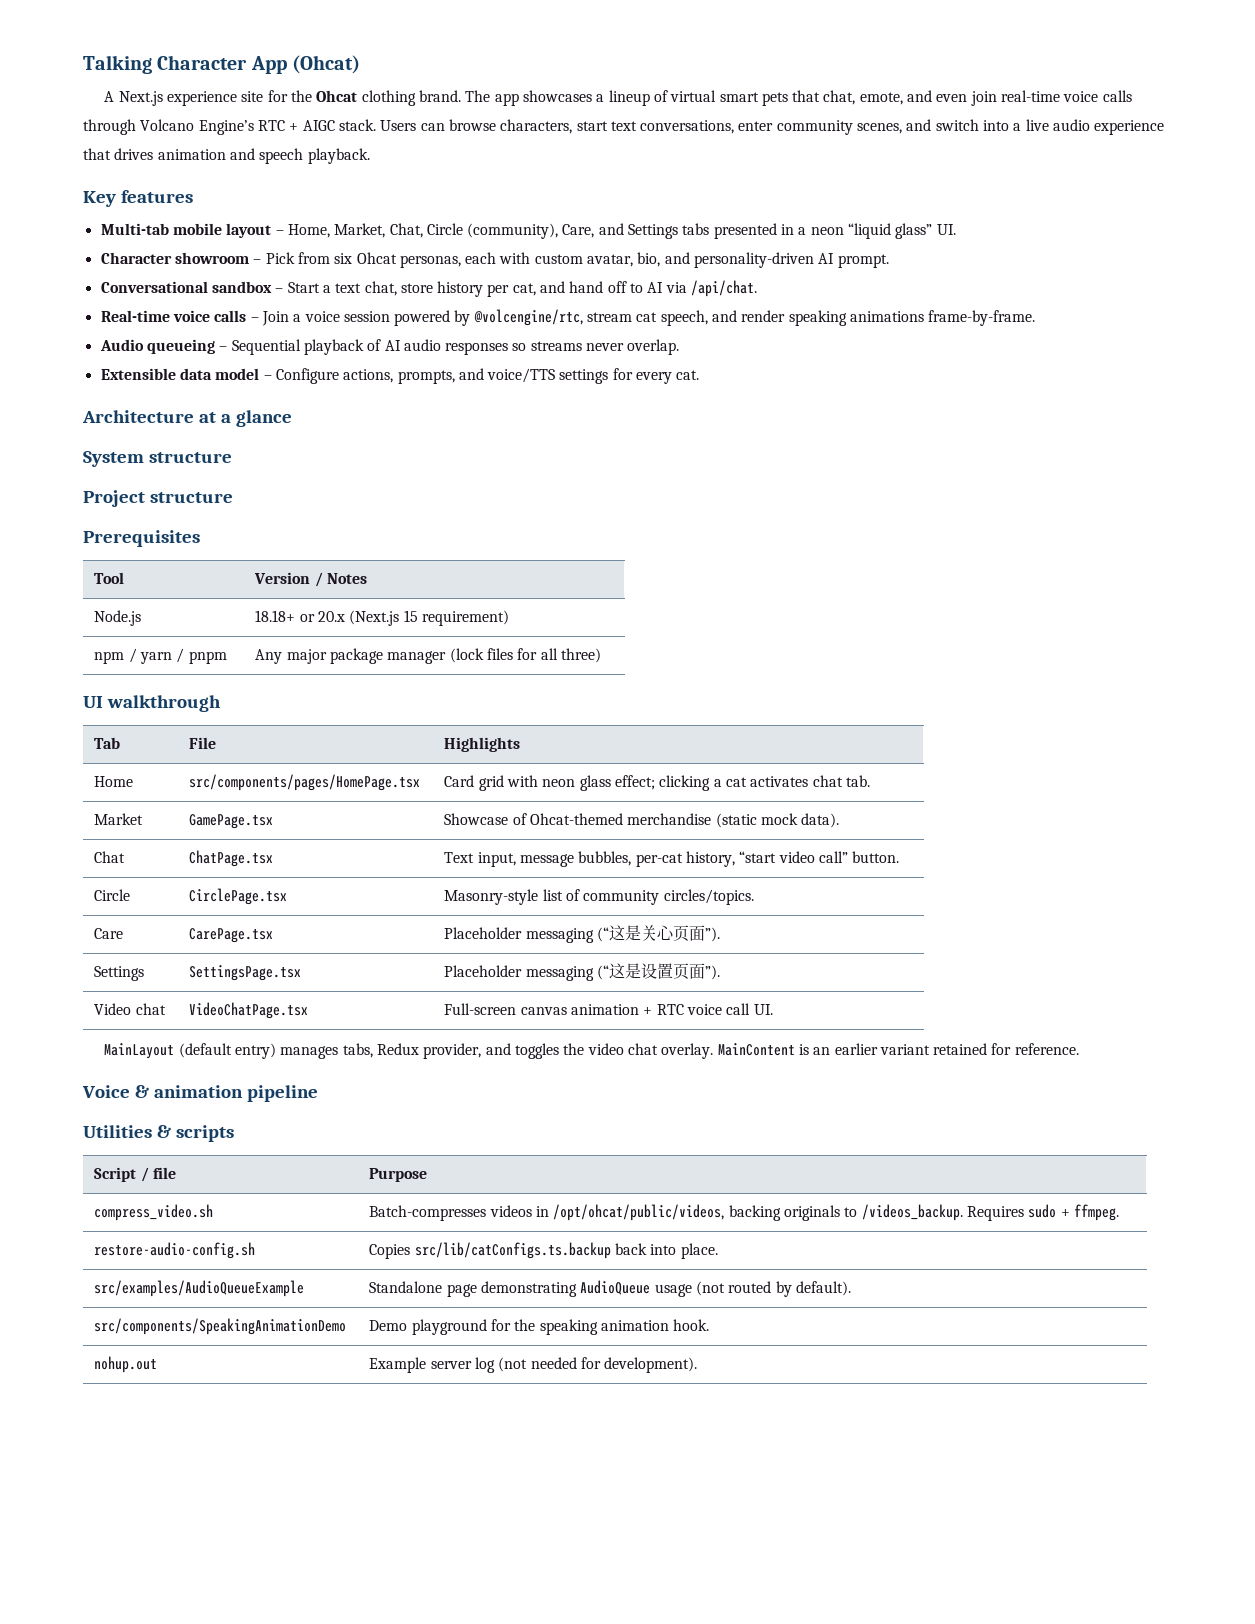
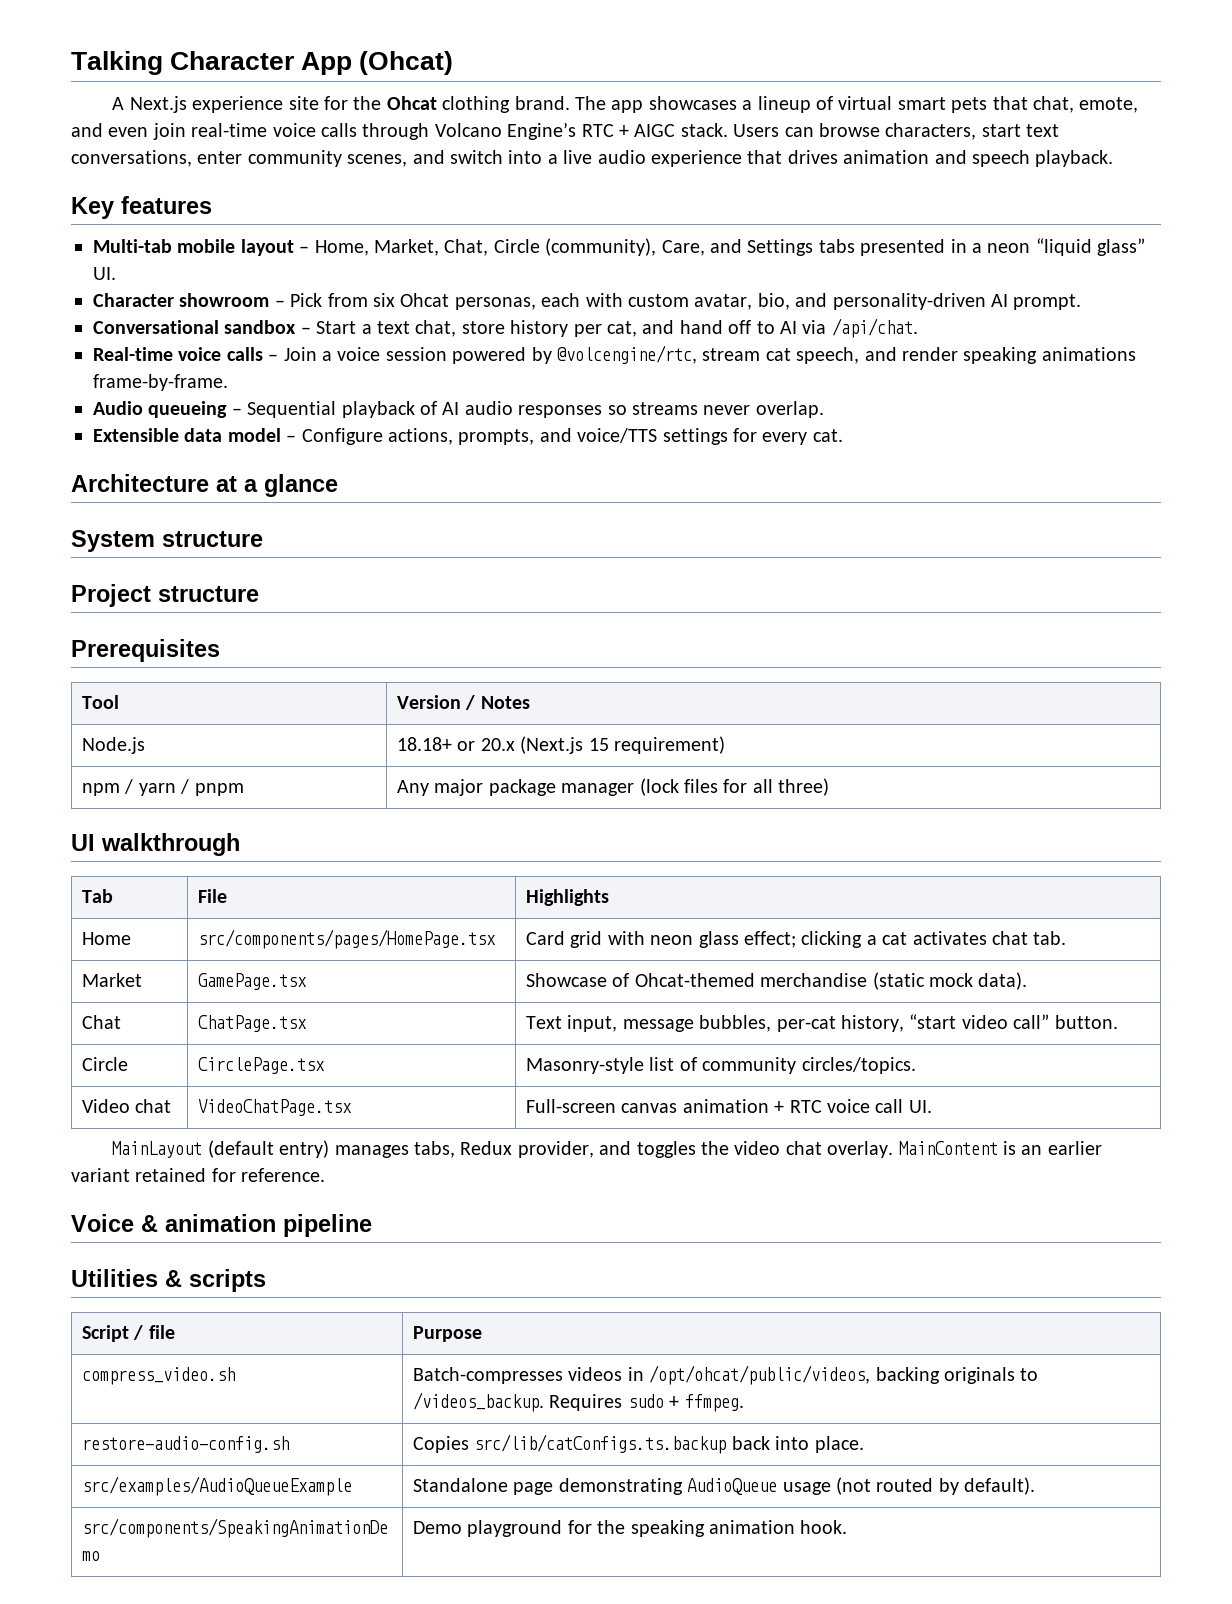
- Care | CarePage.tsx | Placeholder messaging (“这是关心页面”).
- Settings | SettingsPage.tsx | Placeholder messaging (“这是设置页面”).
- nohup.out | Example server log (not needed for development).

